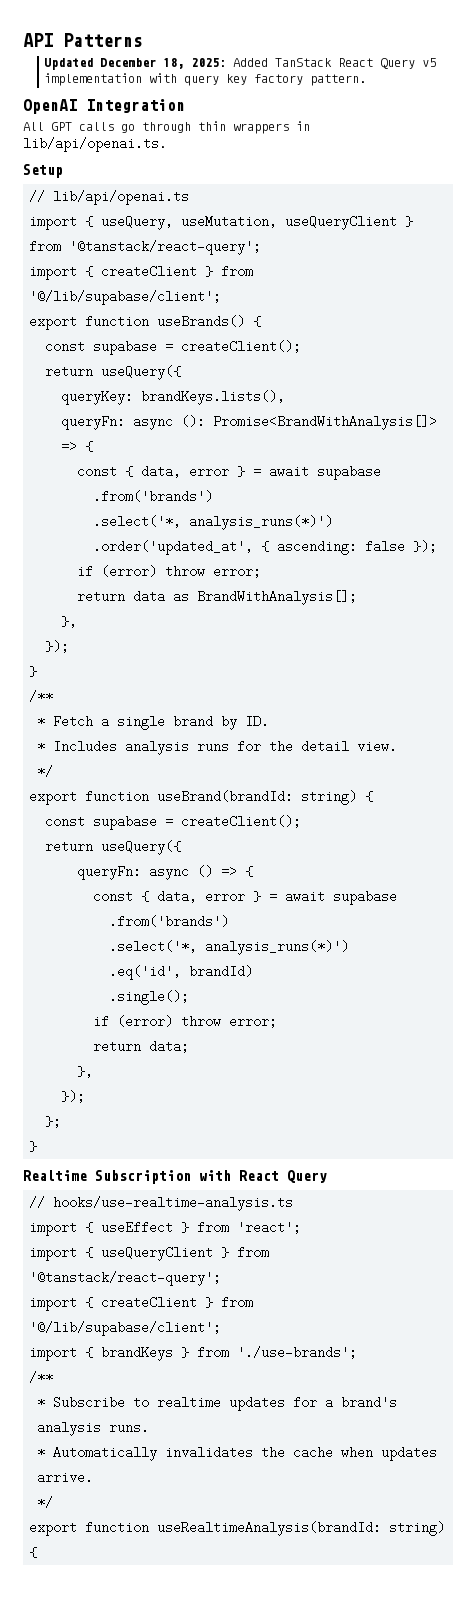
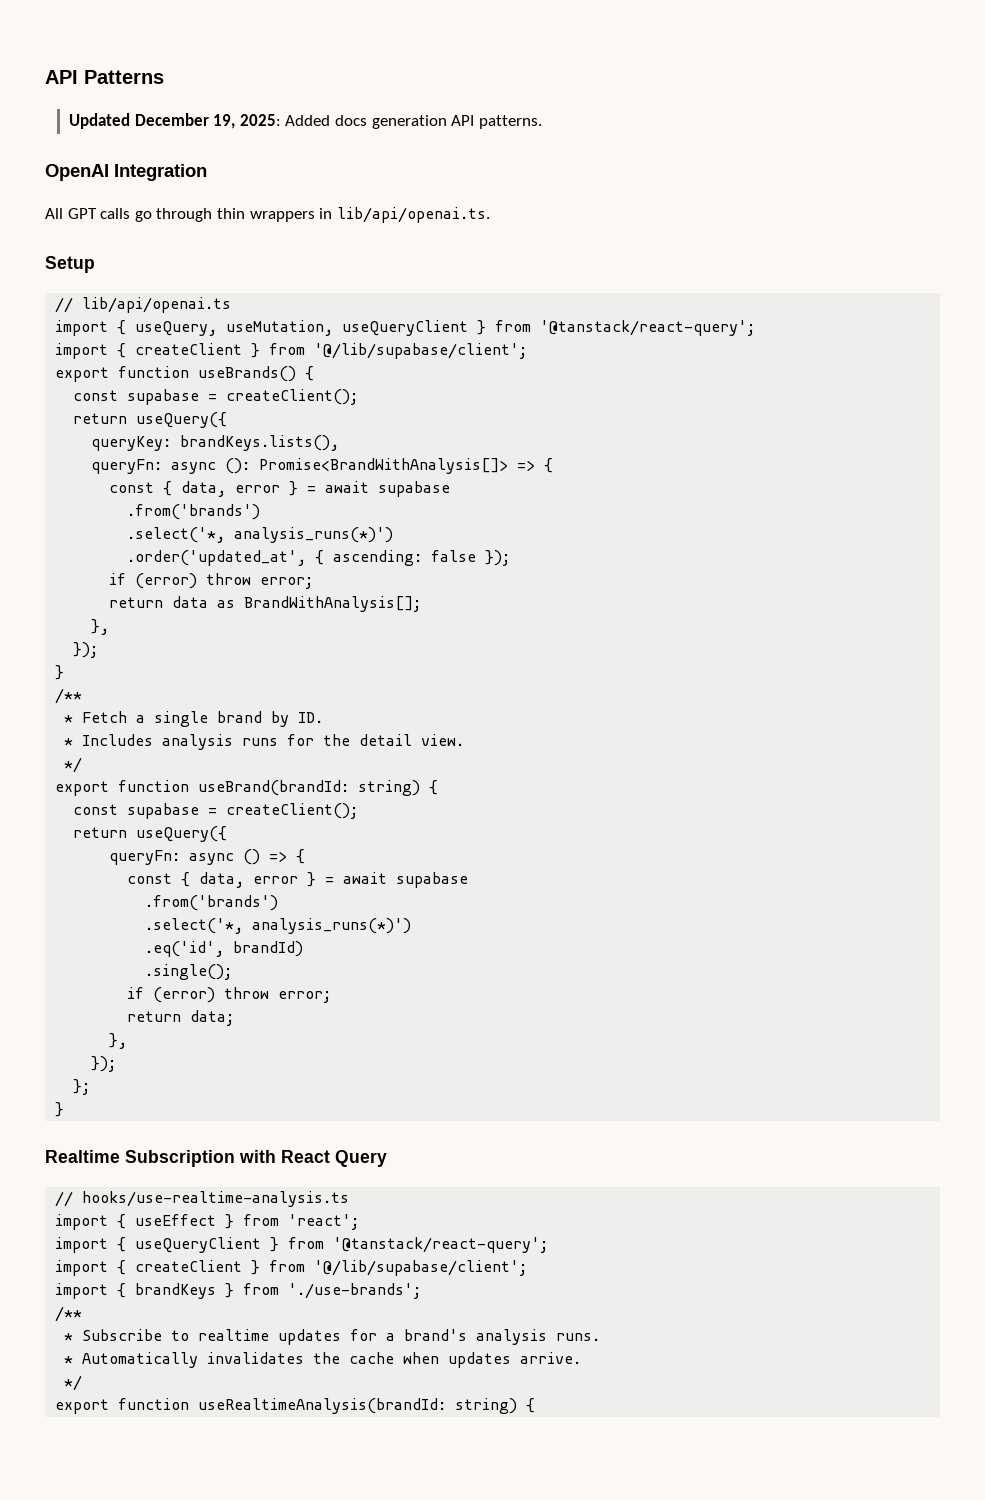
- Updated December 18, 2025: Added TanStack React Query v5 implementation with query key factory pattern.
+ Updated December 19, 2025: Added docs generation API patterns.

